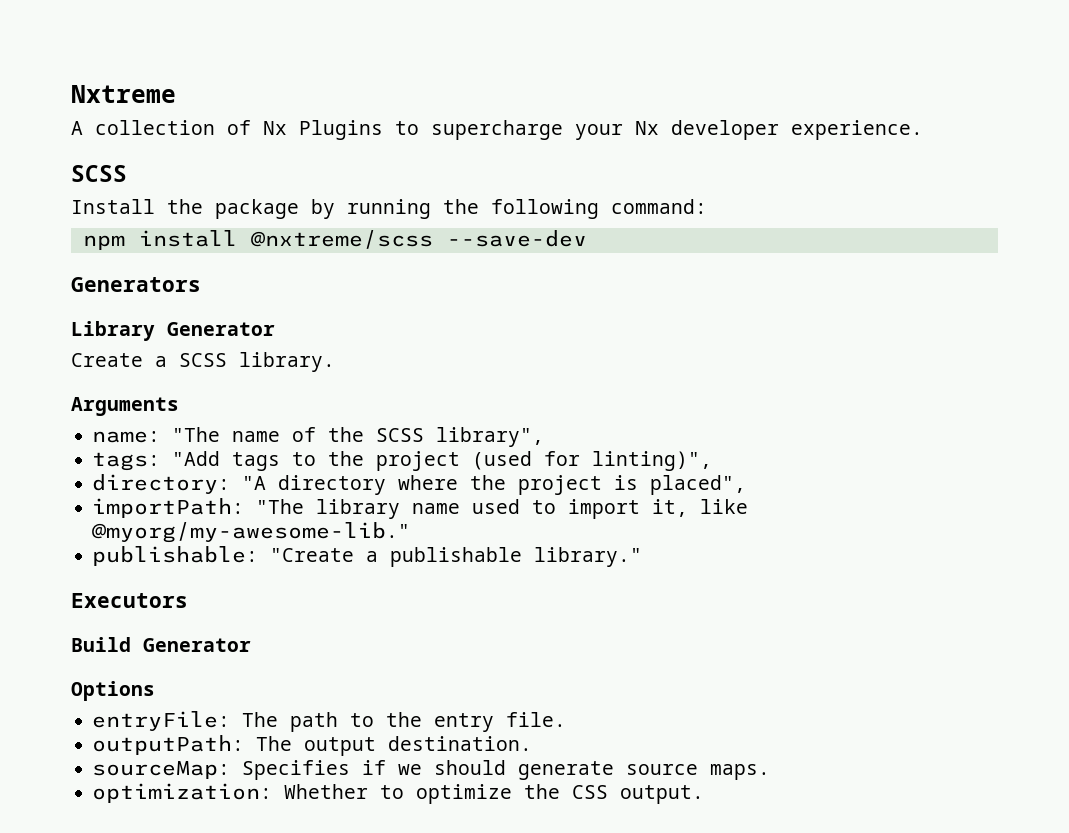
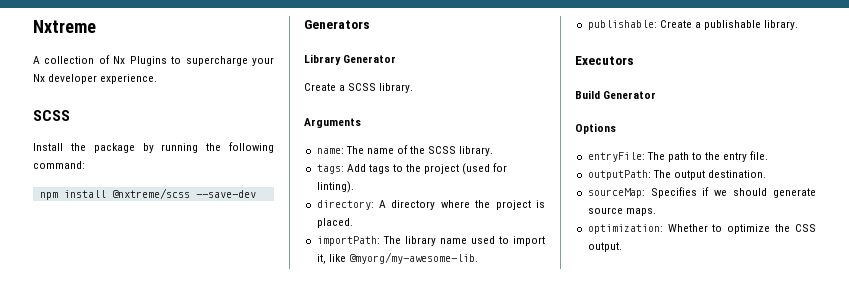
- name: "The name of the SCSS library",
+ name: The name of the SCSS library.
- tags: "Add tags to the project (used for linting)",
+ tags: Add tags to the project (used for linting).
- directory: "A directory where the project is placed",
+ directory: A directory where the project is placed.
- importPath: "The library name used to import it, like @myorg/my-awesome-lib."
+ importPath: The library name used to import it, like @myorg/my-awesome-lib.
- publishable: "Create a publishable library."
+ publishable: Create a publishable library.

